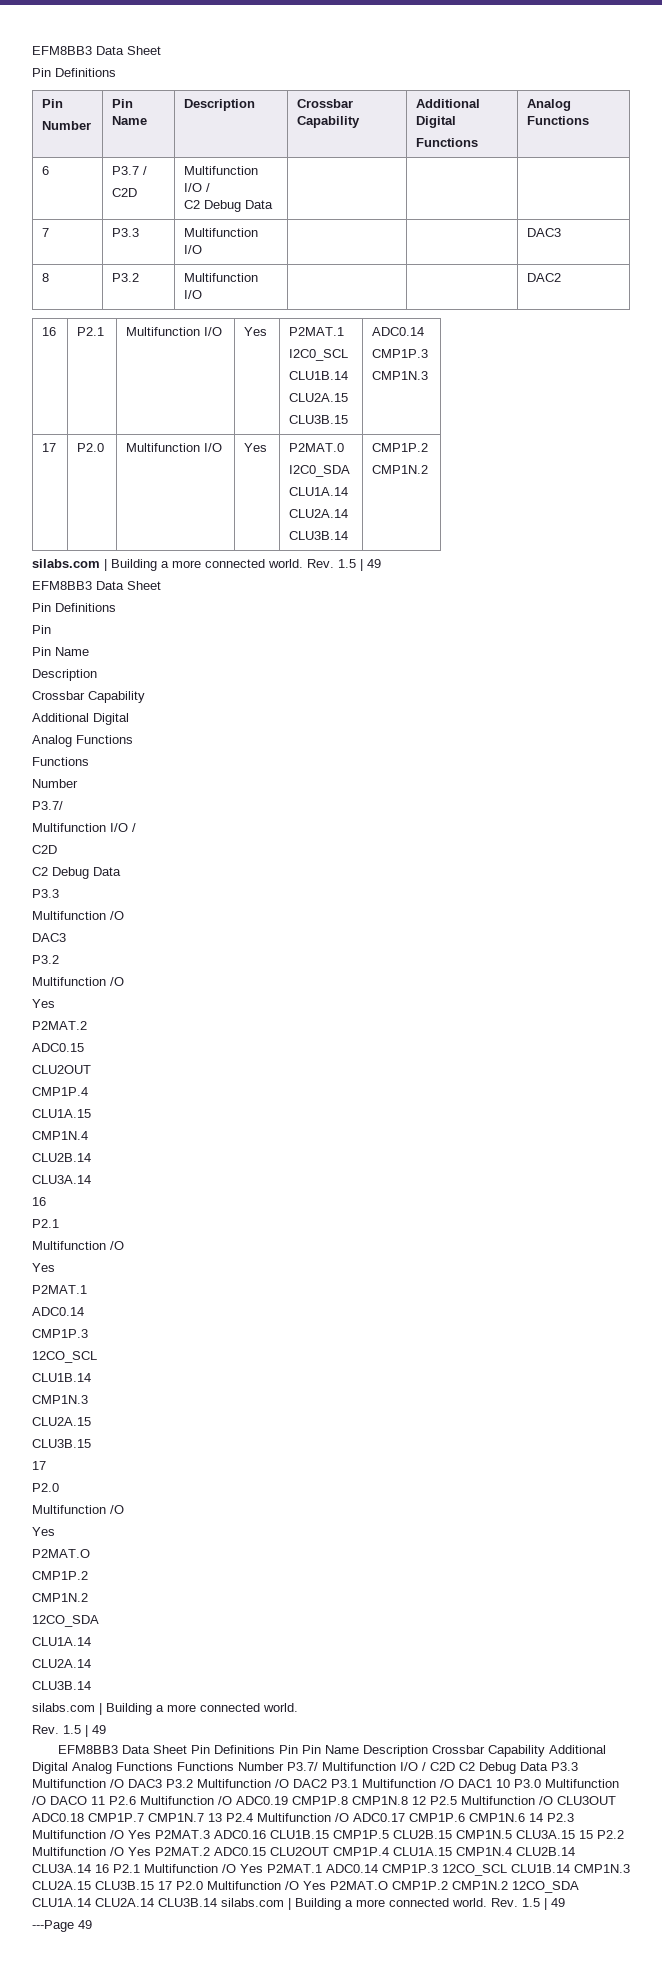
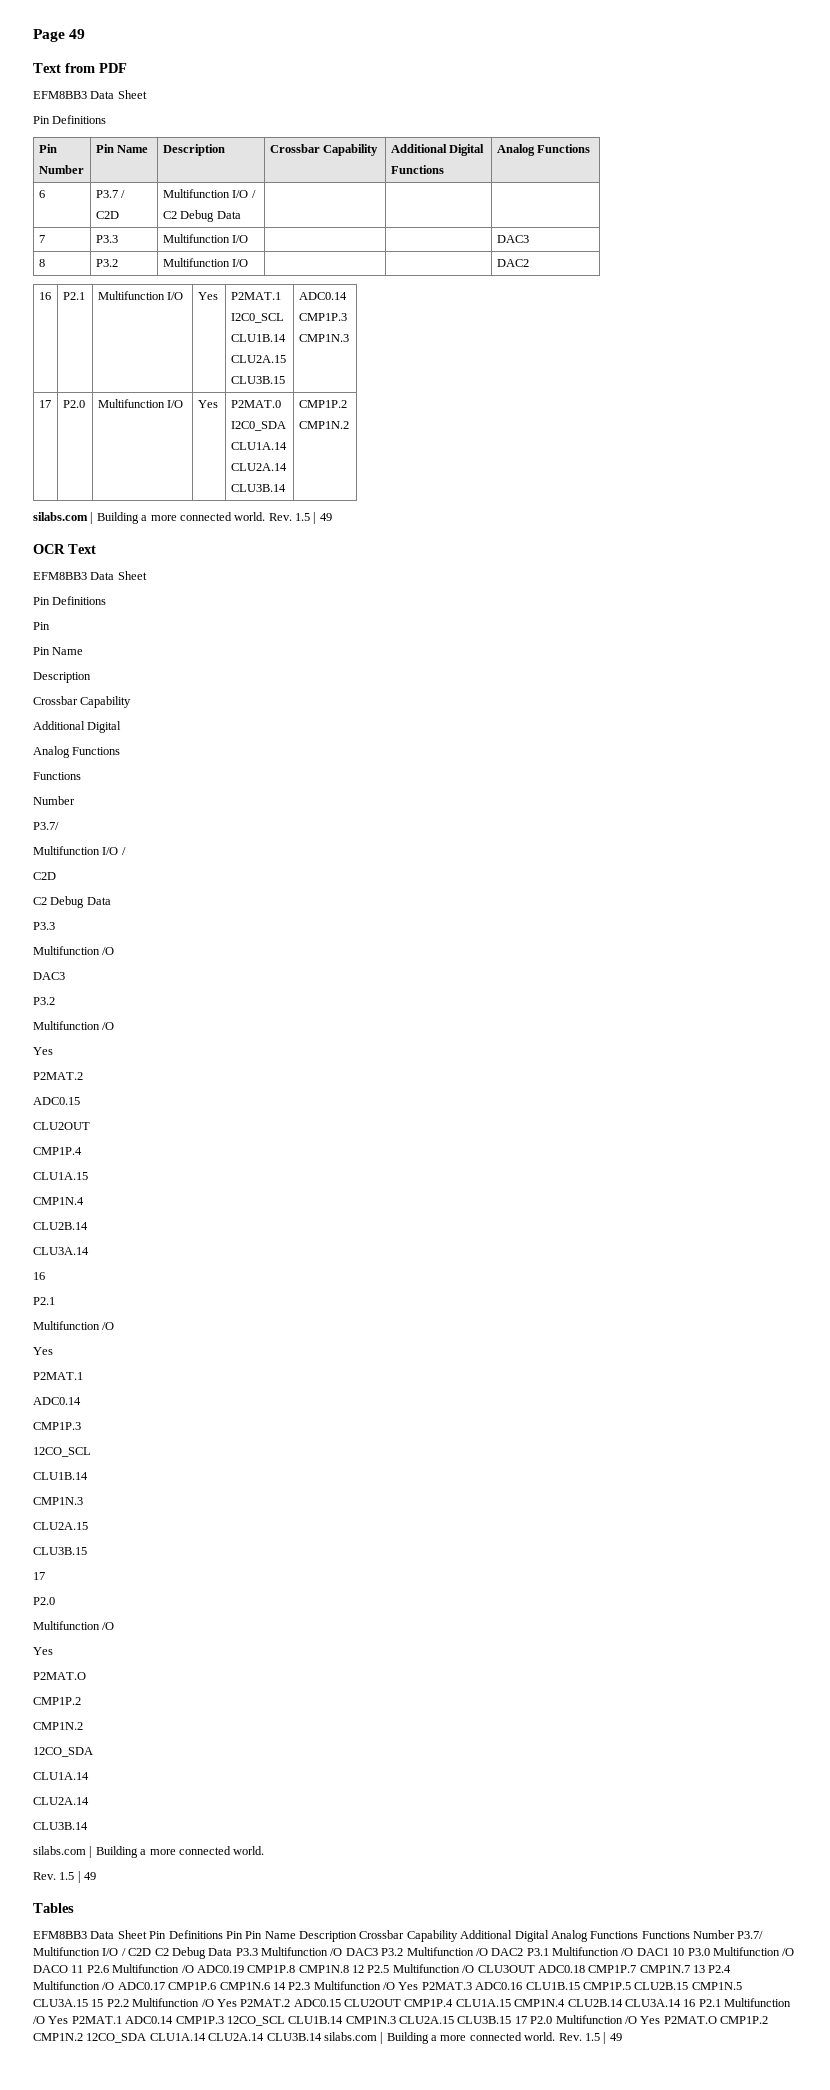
+ Page 49
+ Text from PDF
+ OCR Text
+ Tables
- ---Page 49

